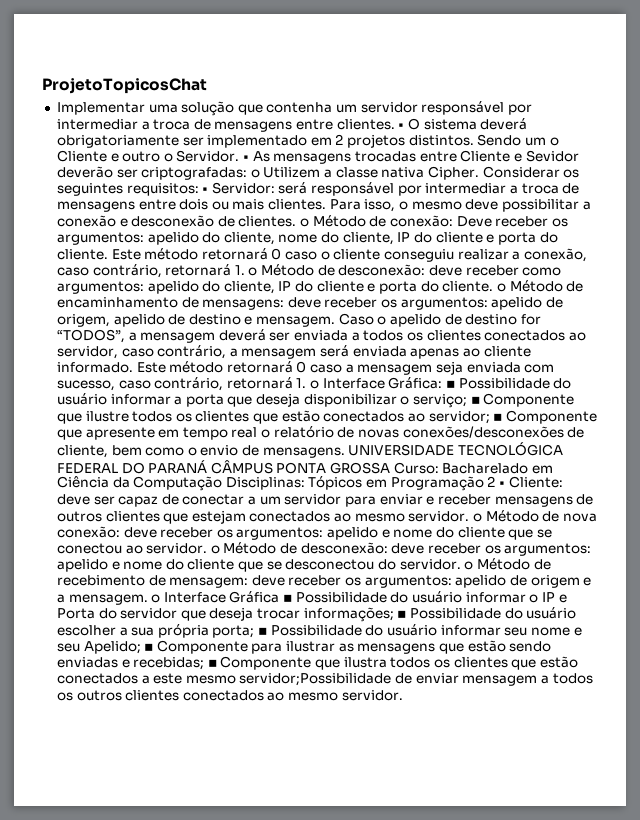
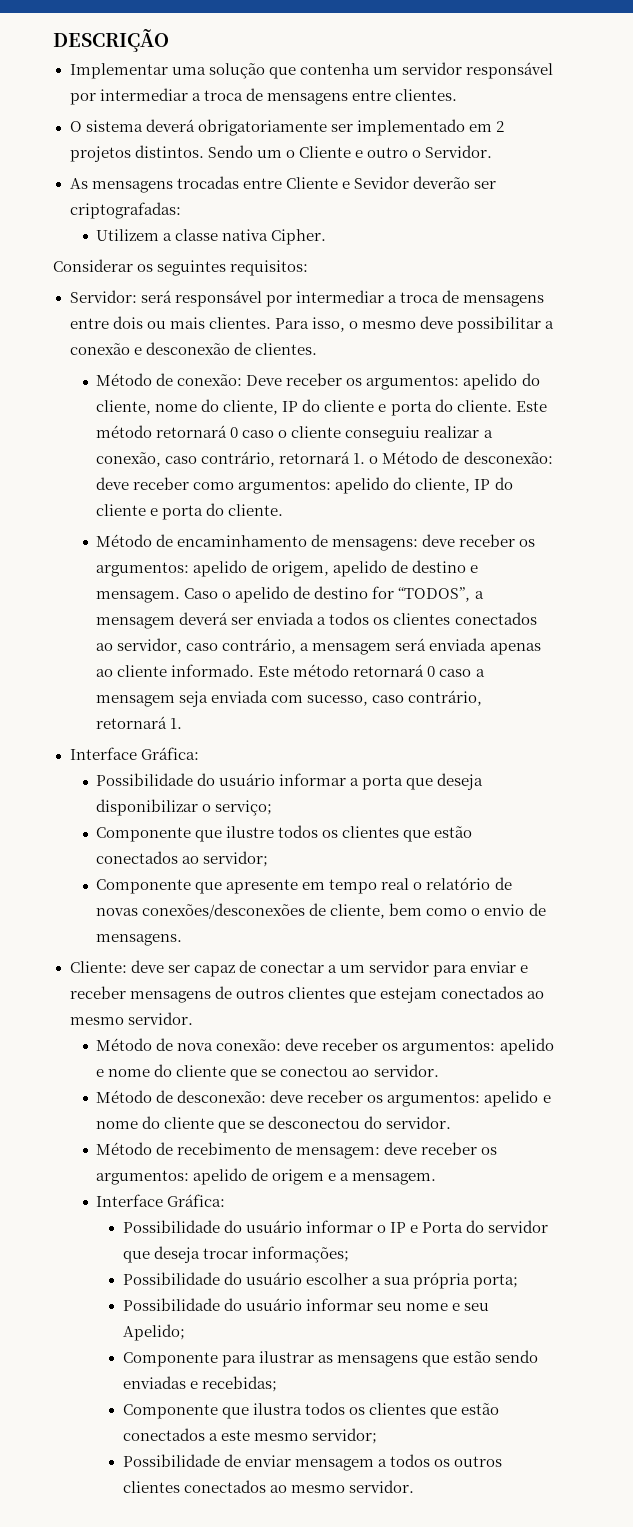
- ProjetoTopicosChat
+ DESCRIÇÃO
- Implementar uma solução que contenha um servidor responsável por intermediar a troca de mensagens entre clientes. • O sistema deverá obrigatoriamente ser implementado em 2 projetos distintos.
+ Implementar uma solução que contenha um servidor responsável por intermediar a troca de mensagens entre clientes.
+ O sistema deverá obrigatoriamente ser implementado em 2 projetos distintos.
- Sendo um o Cliente e outro o Servidor. • As mensagens trocadas entre Cliente e Sevidor deverão ser criptografadas: o Utilizem a classe nativa Cipher. Considerar os seguintes requisitos: • Servidor: será responsável por intermediar a troca de mensagens entre dois ou mais clientes.
+ Sendo um o Cliente e outro o Servidor.
+ As mensagens trocadas entre Cliente e Sevidor deverão ser criptografadas:
+ Utilizem a classe nativa Cipher.
+ Considerar os seguintes requisitos:
+ Servidor: será responsável por intermediar a troca de mensagens entre dois ou mais clientes.
- Para isso, o mesmo deve possibilitar a conexão e desconexão de clientes. o Método de conexão: Deve receber os argumentos: apelido do cliente, nome do cliente, IP do cliente e porta do cliente.
+ Para isso, o mesmo deve possibilitar a conexão e desconexão de clientes.
+ Método de conexão: Deve receber os argumentos: apelido do cliente, nome do cliente, IP do cliente e porta do cliente.
- Este método retornará 0 caso o cliente conseguiu realizar a conexão, caso contrário, retornará 1. o Método de desconexão: deve receber como argumentos: apelido do cliente, IP do cliente e porta do cliente. o Método de encaminhamento de mensagens: deve receber os argumentos: apelido de origem, apelido de destino e mensagem.
+ Este método retornará 0 caso o cliente conseguiu realizar a conexão, caso contrário, retornará 1. o Método de desconexão: deve receber como argumentos: apelido do cliente, IP do cliente e porta do cliente.
+ Método de encaminhamento de mensagens: deve receber os argumentos: apelido de origem, apelido de destino e mensagem.
- Este método retornará 0 caso a mensagem seja enviada com sucesso, caso contrário, retornará 1. o Interface Gráfica: ▪ Possibilidade do usuário informar a porta que deseja disponibilizar o serviço; ▪ Componente que ilustre todos os clientes que estão conectados ao servidor; ▪ Componente que apresente em tempo real o relatório de novas conexões/desconexões de cliente, bem como o envio de mensagens. UNIVERSIDADE TECNOLÓGICA FEDERAL DO PARANÁ CÂMPUS PONTA GROSSA Curso: Bacharelado em Ciência da Computação Disciplinas: Tópicos em Programação 2 • Cliente:
+ Este método retornará 0 caso a mensagem seja enviada com sucesso, caso contrário, retornará 1.
+ Interface Gráfica:
+ Possibilidade do usuário informar a porta que deseja disponibilizar o serviço;
+ Componente que ilustre todos os clientes que estão conectados ao servidor;
+ Componente que apresente em tempo real o relatório de novas conexões/desconexões de cliente, bem como o envio de mensagens.
+ Cliente:
- deve ser capaz de conectar a um servidor para enviar e receber mensagens de outros clientes que estejam conectados ao mesmo servidor. o Método de nova conexão:
+ deve ser capaz de conectar a um servidor para enviar e receber mensagens de outros clientes que estejam conectados ao mesmo servidor.
+ Método de nova conexão:
- apelido e nome do cliente que se conectou ao servidor. o Método de desconexão:
+ apelido e nome do cliente que se conectou ao servidor.
+ Método de desconexão:
- apelido e nome do cliente que se desconectou do servidor. o Método de recebimento de mensagem:
+ apelido e nome do cliente que se desconectou do servidor.
+ Método de recebimento de mensagem:
- apelido de origem e a mensagem. o Interface Gráfica ▪ Possibilidade do usuário informar o IP e Porta do servidor que deseja trocar informações; ▪ Possibilidade do usuário escolher a sua própria porta; ▪ Possibilidade do usuário informar seu nome e seu Apelido; ▪ Componente para ilustrar as mensagens que estão sendo enviadas e recebidas; ▪ Componente que ilustra todos os clientes que estão conectados a este mesmo servidor;Possibilidade de enviar mensagem a todos os outros clientes conectados ao mesmo servidor.
+ apelido de origem e a mensagem.
+ Interface Gráfica:
+ Possibilidade do usuário informar o IP e Porta do servidor que deseja trocar informações;
+ Possibilidade do usuário escolher a sua própria porta;
+ Possibilidade do usuário informar seu nome e seu Apelido;
+ Componente para ilustrar as mensagens que estão sendo enviadas e recebidas;
+ Componente que ilustra todos os clientes que estão conectados a este mesmo servidor;
+ Possibilidade de enviar mensagem a todos os outros clientes conectados ao mesmo servidor.

